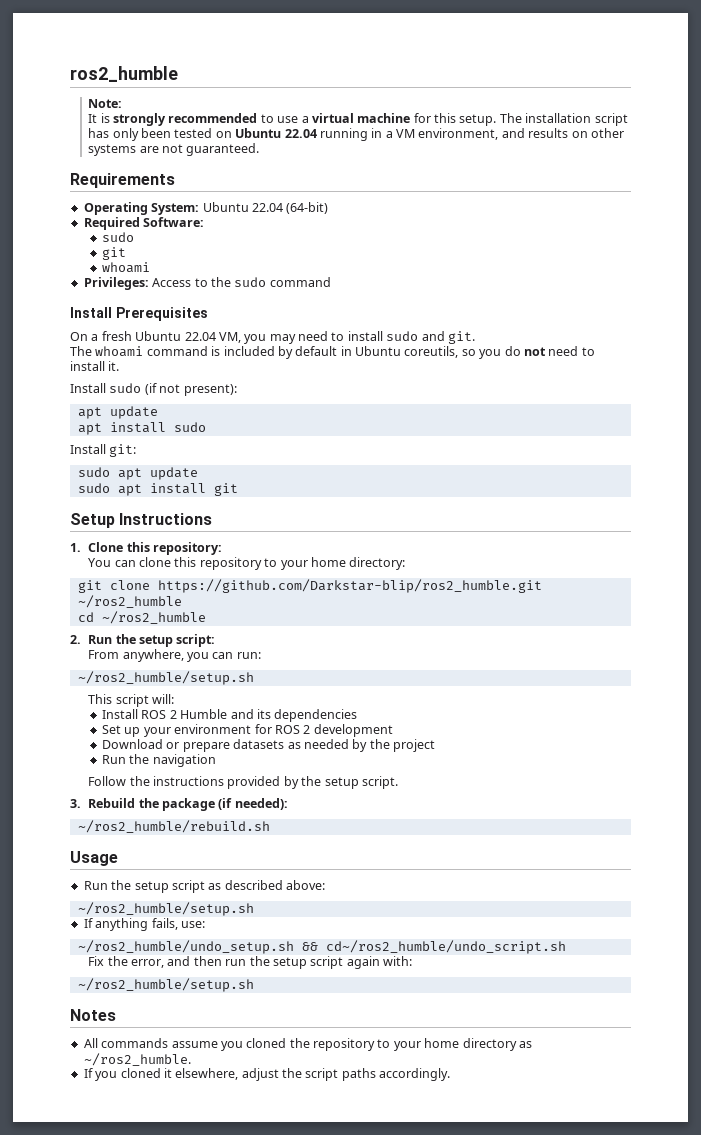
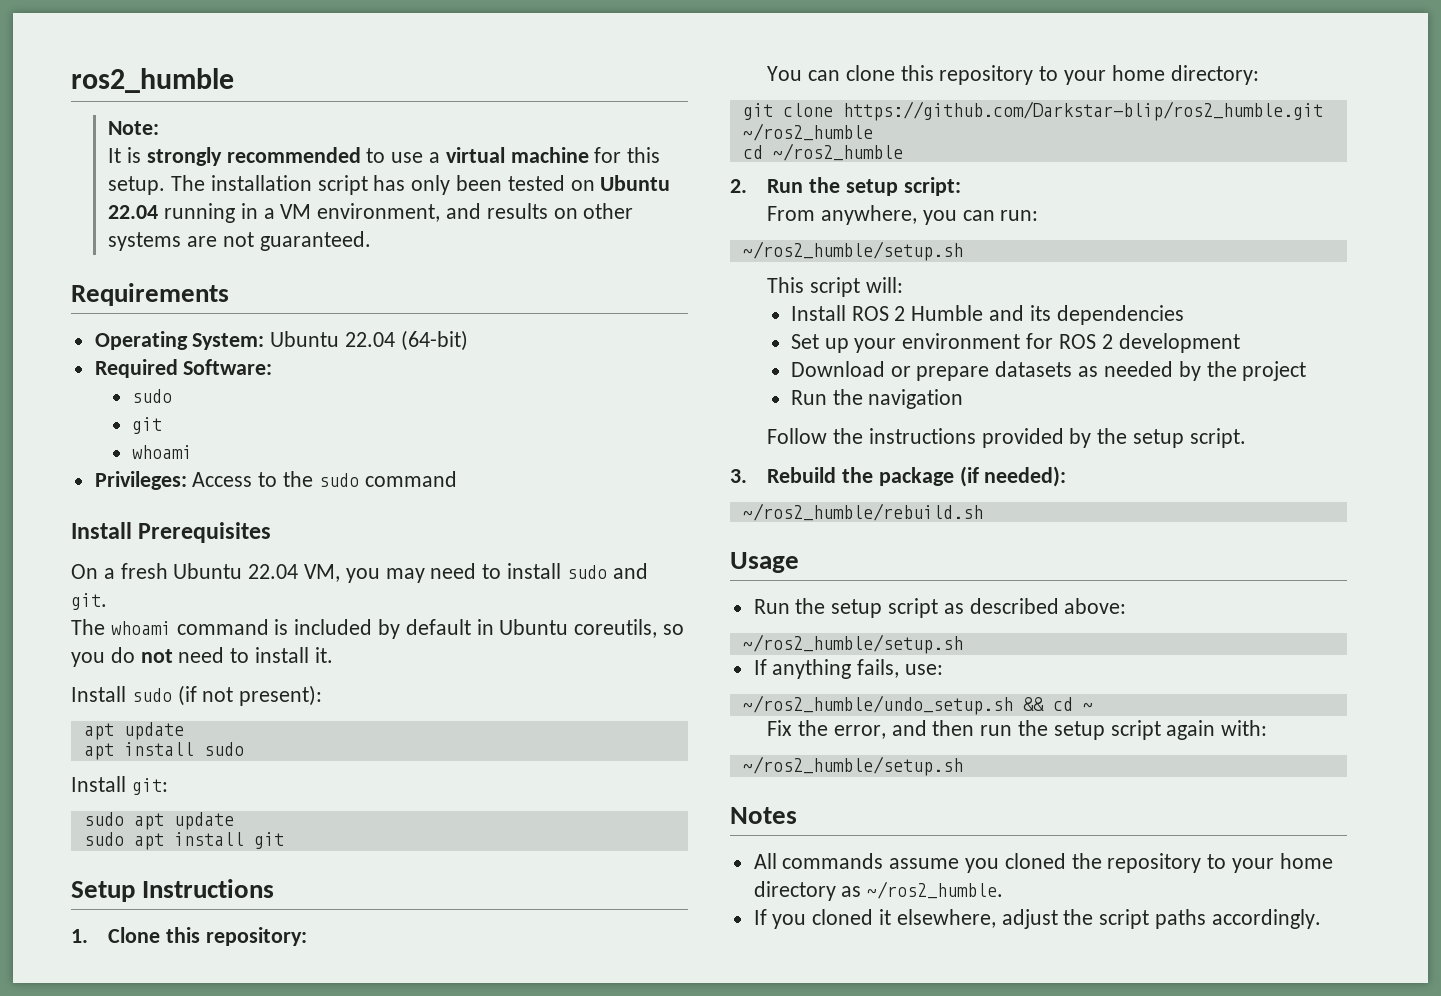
- ~/ros2_humble/undo_setup.sh && cd~/ros2_humble/undo_script.sh
+ ~/ros2_humble/undo_setup.sh && cd ~

